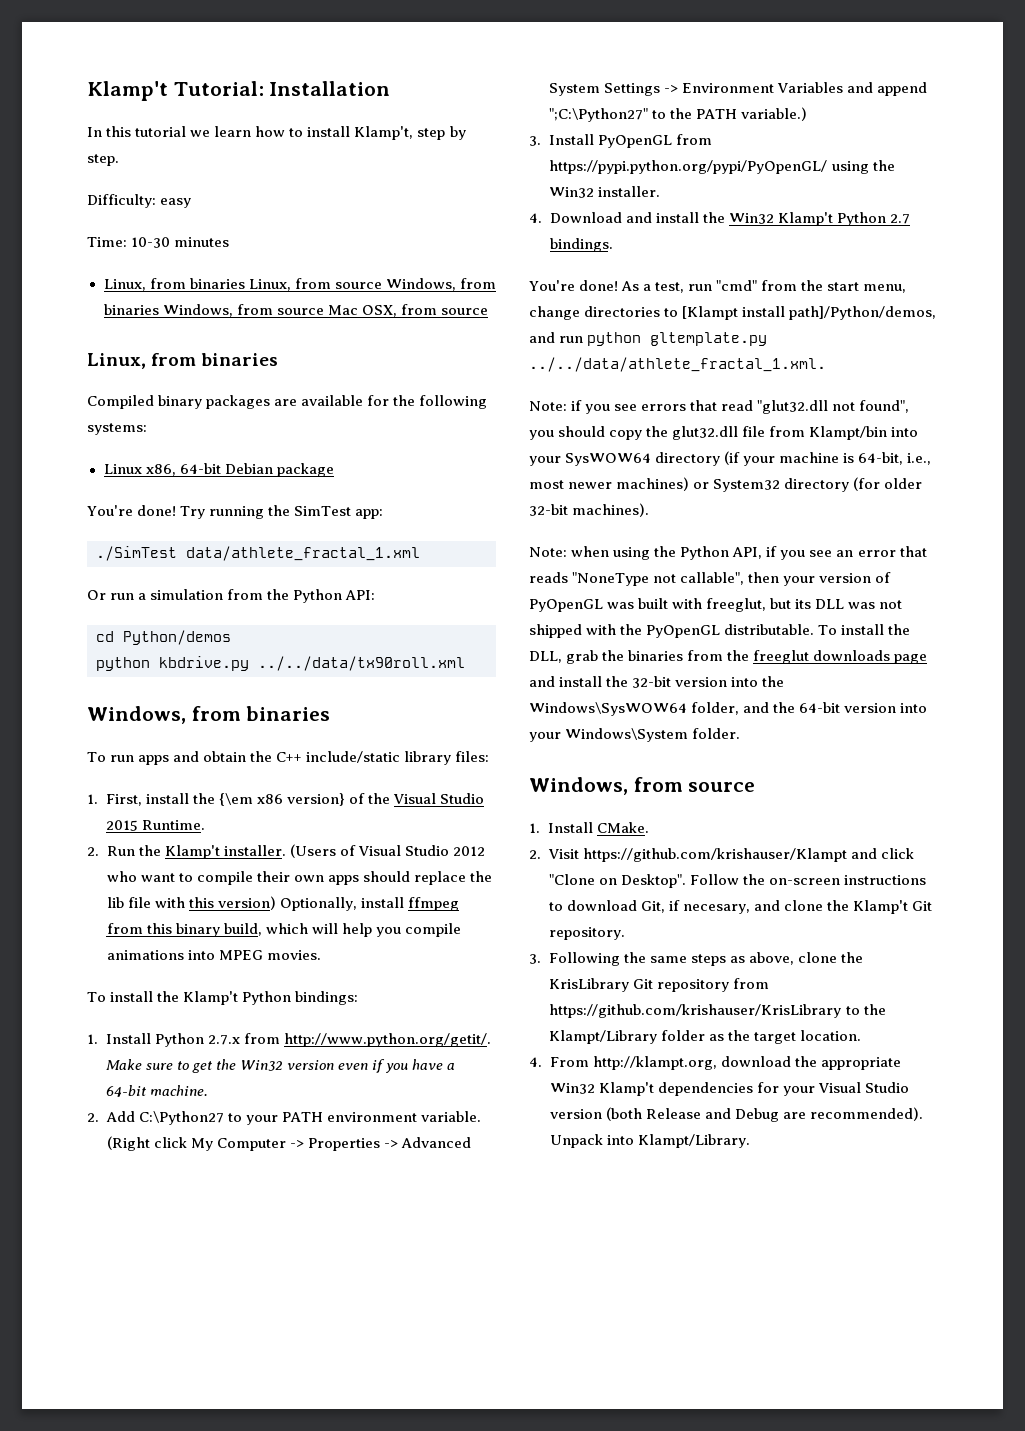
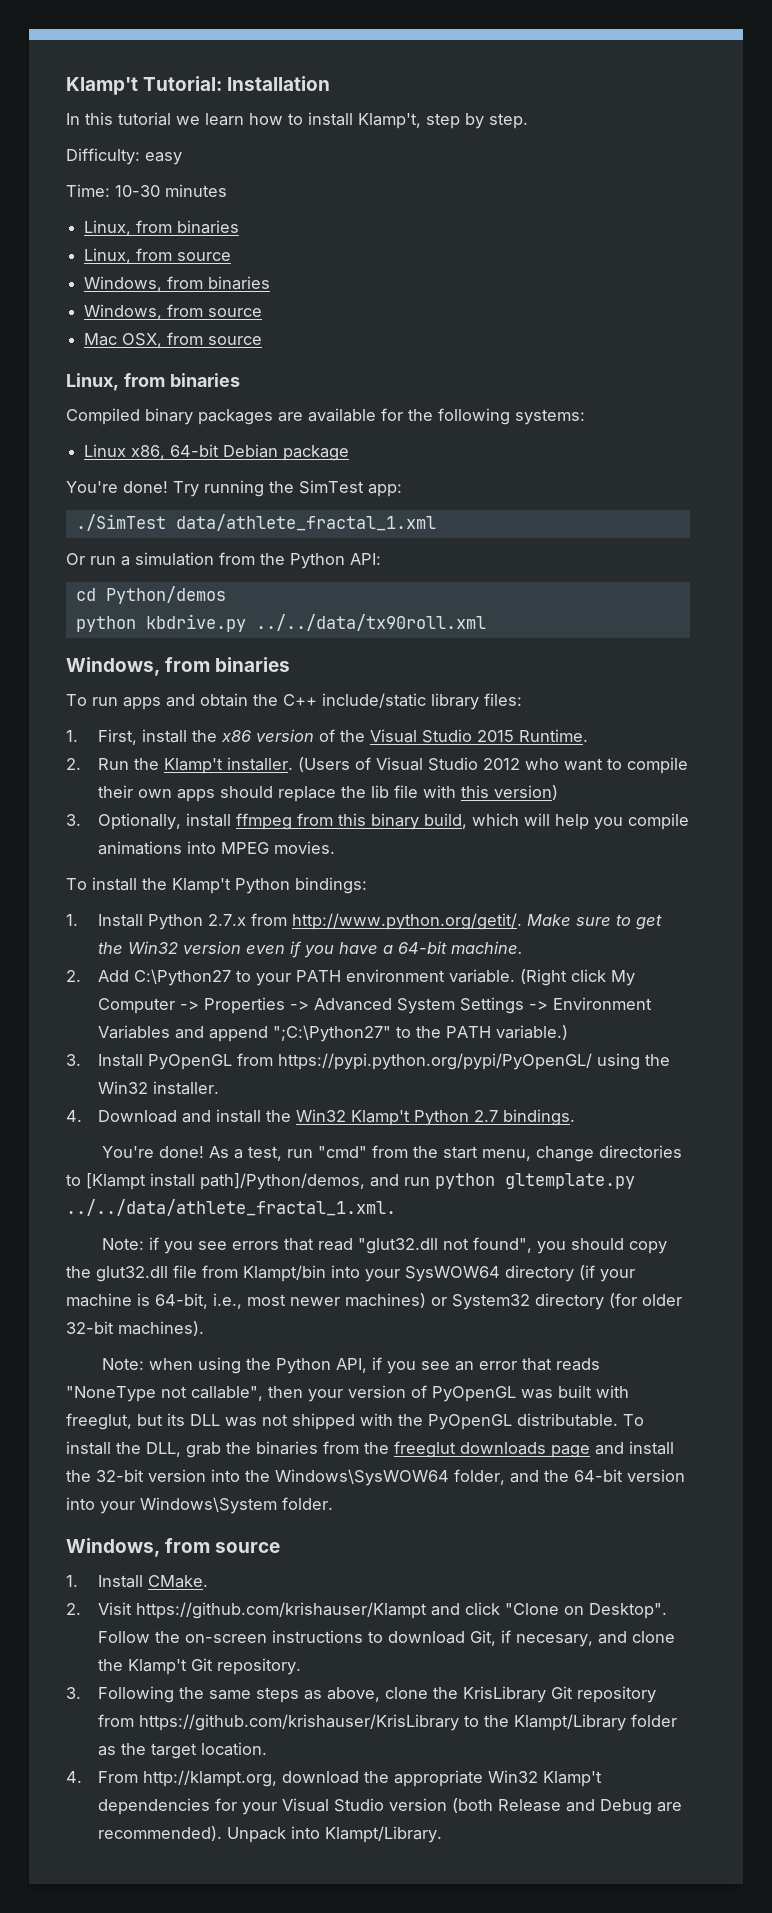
  Time: 10-30 minutes
- Linux, from binaries Linux, from source Windows, from binaries Windows, from source Mac OSX, from source
+ Linux, from binaries
+ Linux, from source
+ Windows, from binaries
+ Windows, from source
+ Mac OSX, from source
- 1. First, install the {\em x86 version} of the Visual Studio 2015 Runtime.
+ 1. First, install the x86 version of the Visual Studio 2015 Runtime.
- (Users of Visual Studio 2012 who want to compile their own apps should replace the lib file with this version) Optionally, install ffmpeg from this binary build, which will help you compile animations into MPEG movies.
+ (Users of Visual Studio 2012 who want to compile their own apps should replace the lib file with this version)
+ 3. Optionally, install ffmpeg from this binary build, which will help you compile animations into MPEG movies.

